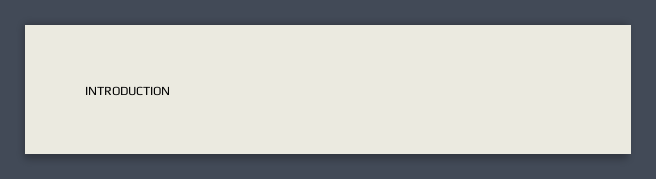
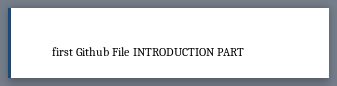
- INTRODUCTION
+ first Github File INTRODUCTION PART

